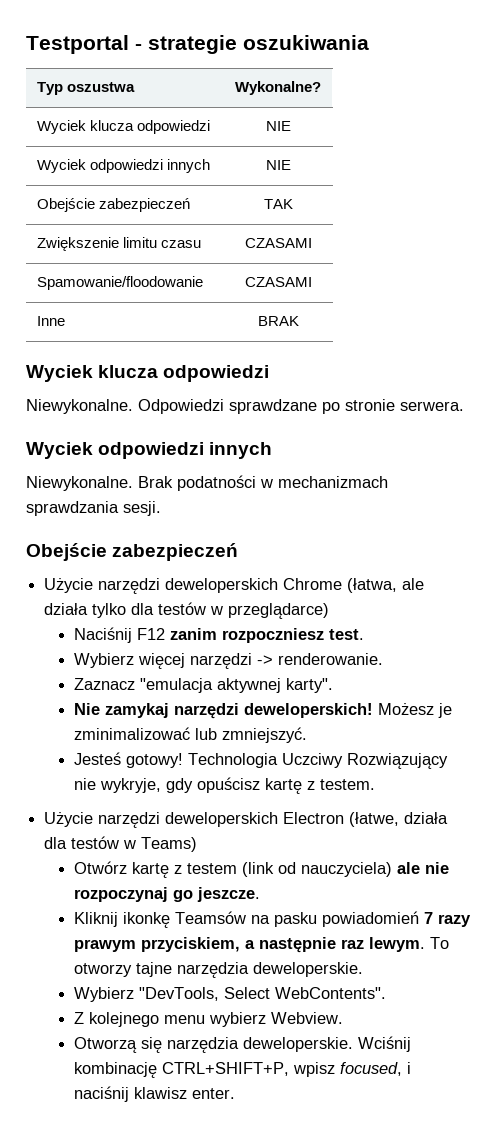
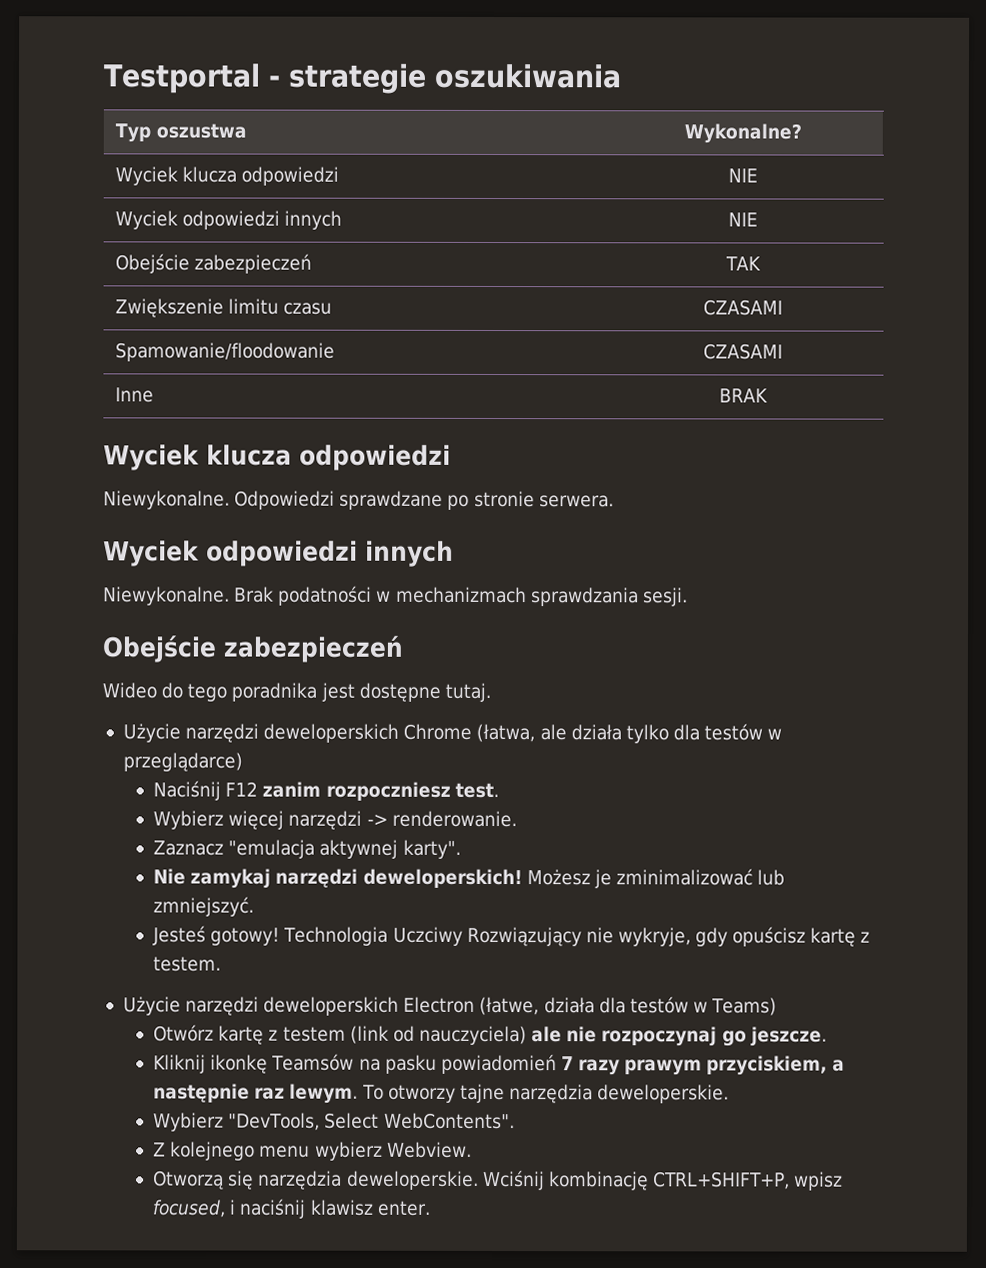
+ Wideo do tego poradnika jest dostępne tutaj.

